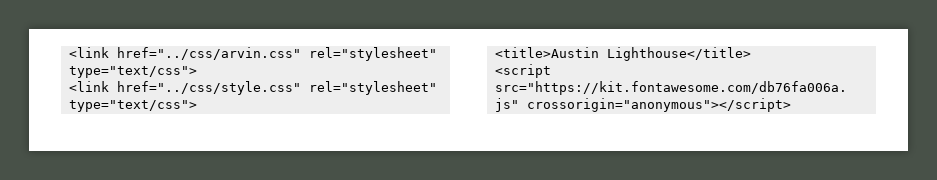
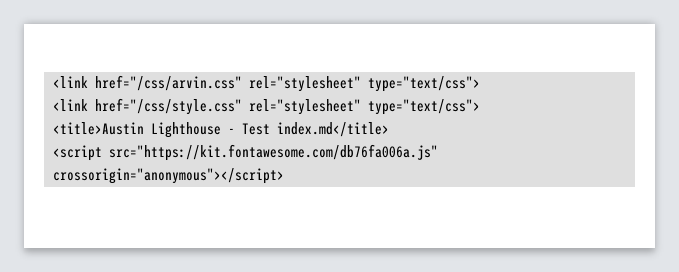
- <link href="../css/arvin.css" rel="stylesheet" type="text/css">
+ <link href="/css/arvin.css" rel="stylesheet" type="text/css">
- <link href="../css/style.css" rel="stylesheet" type="text/css">
+ <link href="/css/style.css" rel="stylesheet" type="text/css">
- <title>Austin Lighthouse</title>
+ <title>Austin Lighthouse - Test index.md</title>

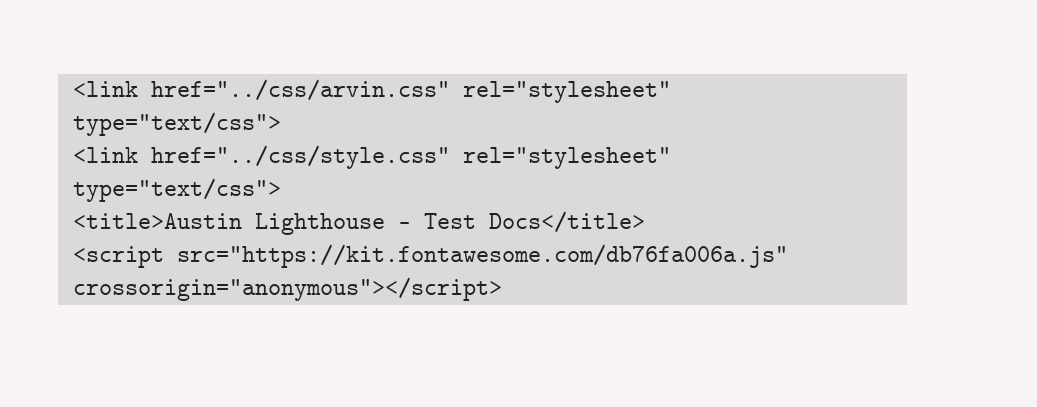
- <link href="/css/arvin.css" rel="stylesheet" type="text/css">
+ <link href="../css/arvin.css" rel="stylesheet" type="text/css">
- <link href="/css/style.css" rel="stylesheet" type="text/css">
+ <link href="../css/style.css" rel="stylesheet" type="text/css">
- <title>Austin Lighthouse - Test index.md</title>
+ <title>Austin Lighthouse - Test Docs</title>

